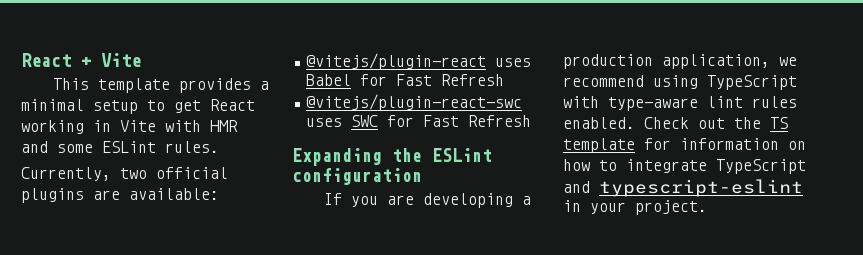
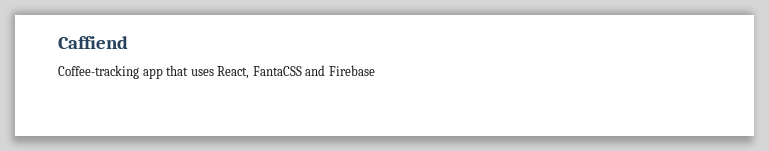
- React + Vite
- This template provides a minimal setup to get React working in Vite with HMR and some ESLint rules.
- Currently, two official plugins are available:
- @vitejs/plugin-react uses Babel for Fast Refresh
- @vitejs/plugin-react-swc uses SWC for Fast Refresh
- Expanding the ESLint configuration
- If you are developing a production application, we recommend using TypeScript with type-aware lint rules enabled. Check out the TS template for information on how to integrate TypeScript and typescript-eslint in your project.
+ Caffiend
+ Coffee-tracking app that uses React, FantaCSS and Firebase

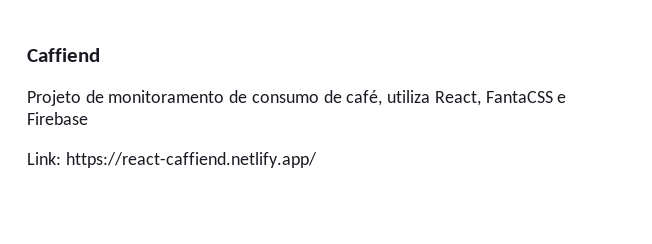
- Coffee-tracking app that uses React, FantaCSS and Firebase
+ Projeto de monitoramento de consumo de café, utiliza React, FantaCSS e Firebase
+ Link: https://react-caffiend.netlify.app/

